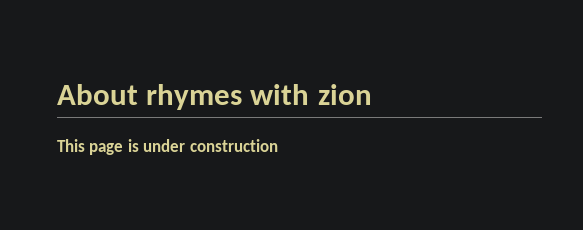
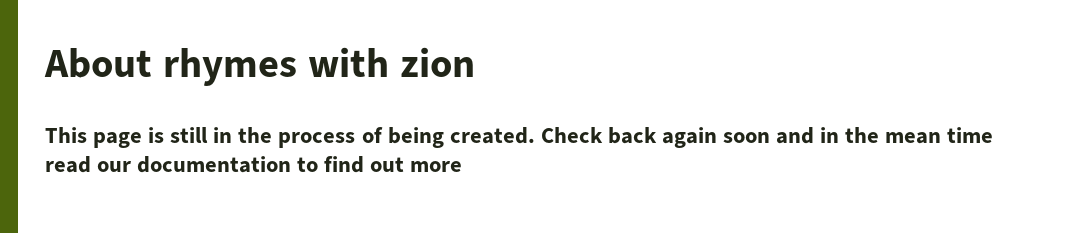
- This page is under construction
+ This page is still in the process of being created. Check back again soon and in the mean time read our documentation to find out more

